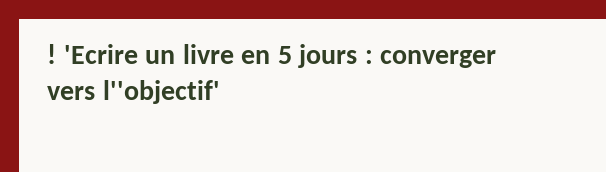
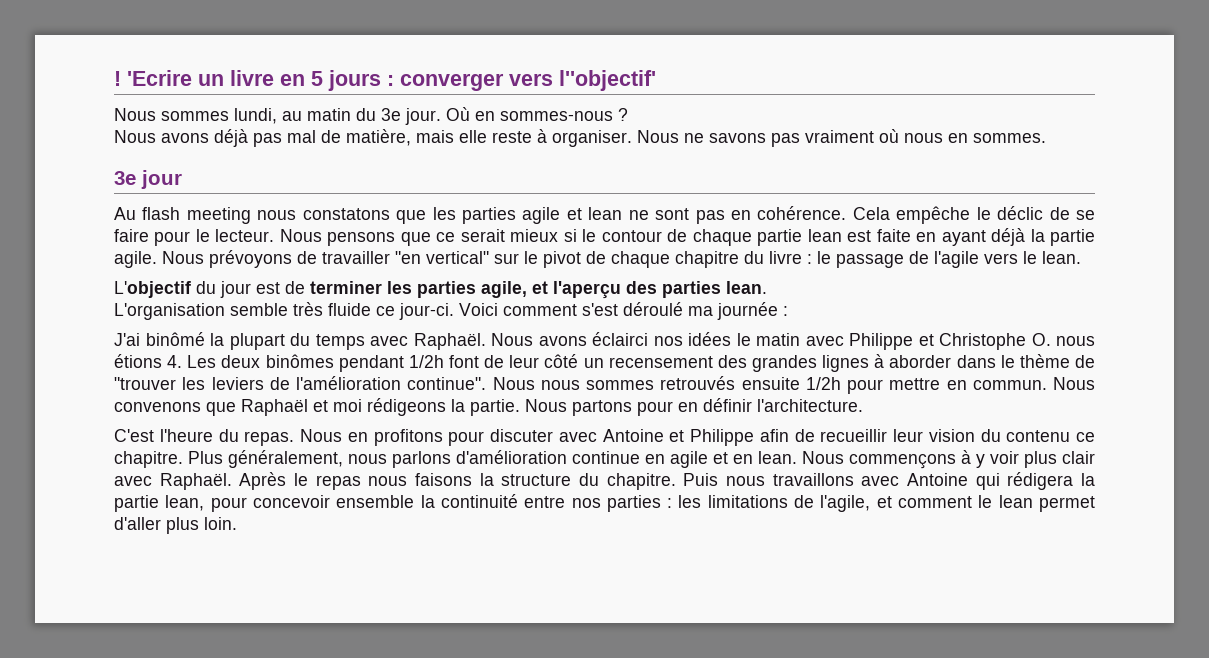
+ Nous sommes lundi, au matin du 3e jour. Où en sommes-nous ?
+ Nous avons déjà pas mal de matière, mais elle reste à organiser. Nous ne savons pas vraiment où nous en sommes.
+ 3e jour
+ Au flash meeting nous constatons que les parties agile et lean ne sont pas en cohérence. Cela empêche le déclic de se faire pour le lecteur. Nous pensons que ce serait mieux si le contour de chaque partie lean est faite en ayant déjà la partie agile. Nous prévoyons de travailler "en vertical" sur le pivot de chaque chapitre du livre : le passage de l'agile vers le lean.
+ L'objectif du jour est de terminer les parties agile, et l'aperçu des parties lean.
+ L'organisation semble très fluide ce jour-ci. Voici comment s'est déroulé ma journée :
+ J'ai binômé la plupart du temps avec Raphaël. Nous avons éclairci nos idées le matin avec Philippe et Christophe O. nous étions 4. Les deux binômes pendant 1/2h font de leur côté un recensement des grandes lignes à aborder dans le thème de "trouver les leviers de l'amélioration continue". Nous nous sommes retrouvés ensuite 1/2h pour mettre en commun. Nous convenons que Raphaël et moi rédigeons la partie. Nous partons pour en définir l'architecture.
+ C'est l'heure du repas. Nous en profitons pour discuter avec Antoine et Philippe afin de recueillir leur vision du contenu ce chapitre. Plus généralement, nous parlons d'amélioration continue en agile et en lean. Nous commençons à y voir plus clair avec Raphaël. Après le repas nous faisons la structure du chapitre. Puis nous travaillons avec Antoine qui rédigera la partie lean, pour concevoir ensemble la continuité entre nos parties : les limitations de l'agile, et comment le lean permet d'aller plus loin.

